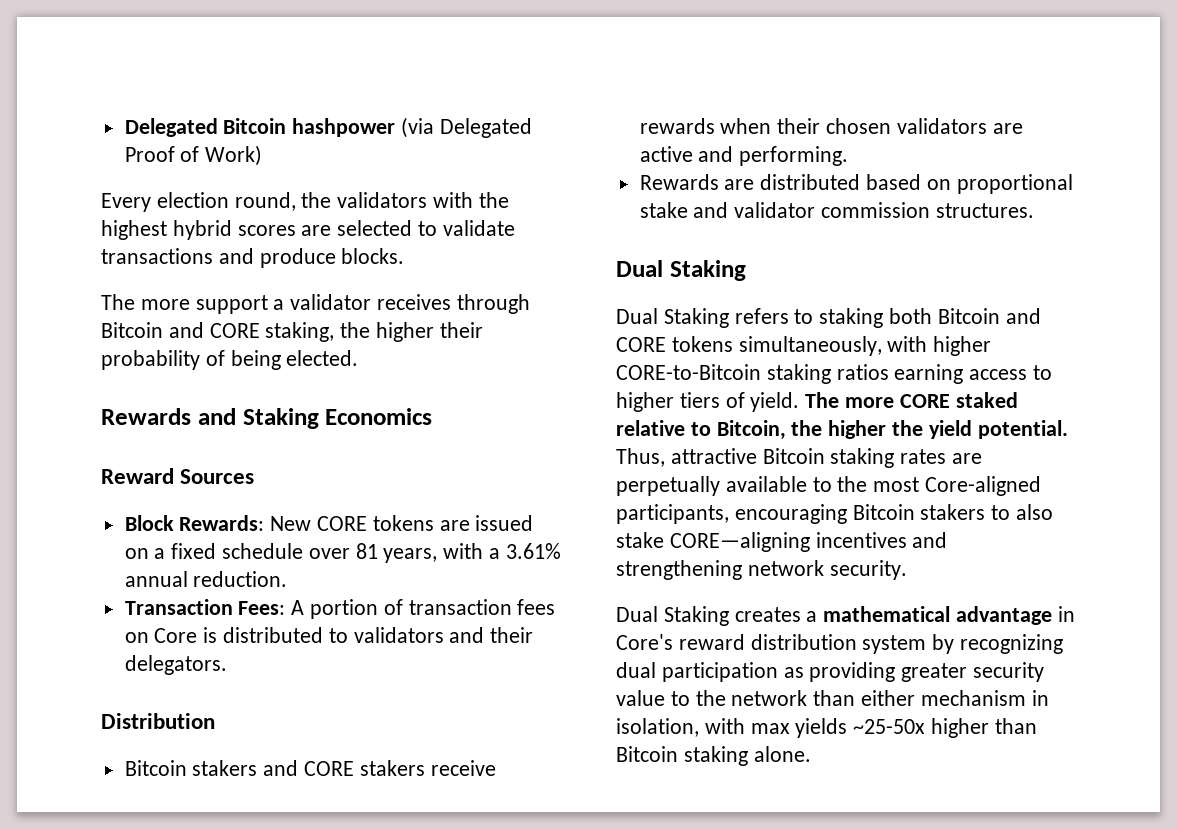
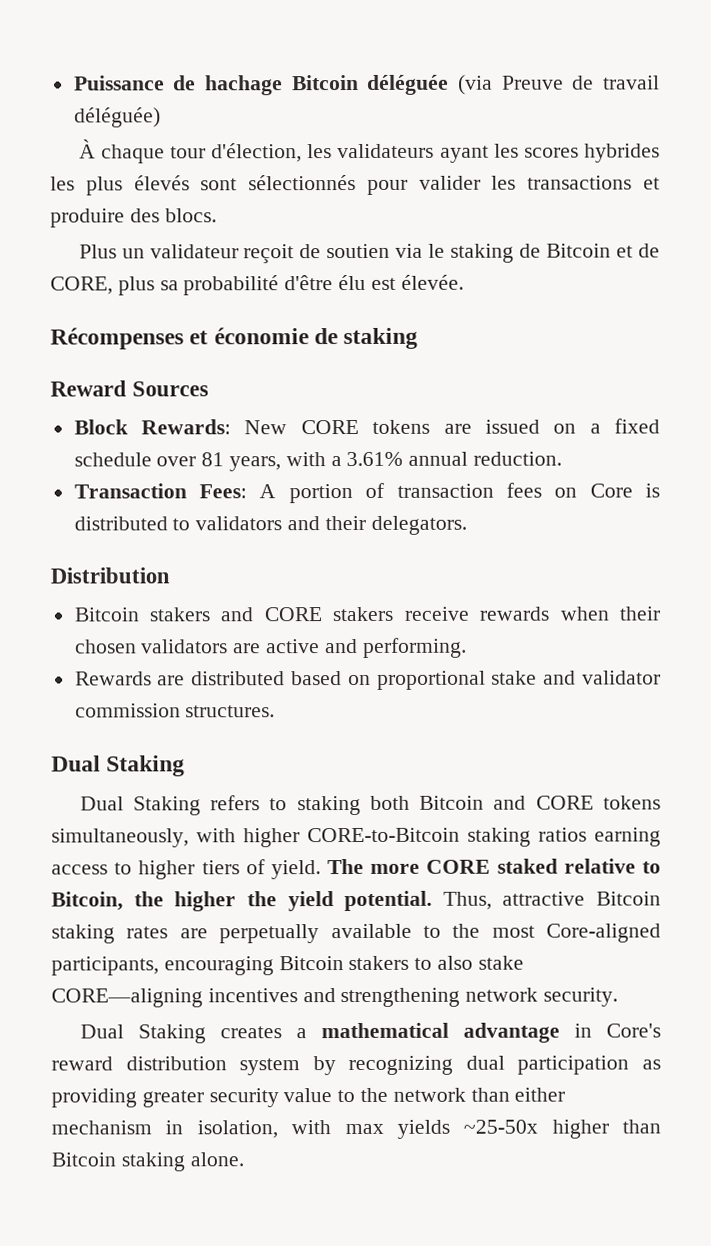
- Delegated Bitcoin hashpower (via Delegated Proof of Work)
- Every election round, the validators with the highest hybrid scores are selected to validate transactions and produce blocks.
- The more support a validator receives through Bitcoin and CORE staking, the higher their probability of being elected.
- Rewards and Staking Economics
+ Puissance de hachage Bitcoin déléguée (via Preuve de travail déléguée)
+ À chaque tour d'élection, les validateurs ayant les scores hybrides les plus élevés sont sélectionnés pour valider les transactions et produire des blocs.
+ Plus un validateur reçoit de soutien via le staking de Bitcoin et de CORE, plus sa probabilité d'être élu est élevée.
+ Récompenses et économie de staking

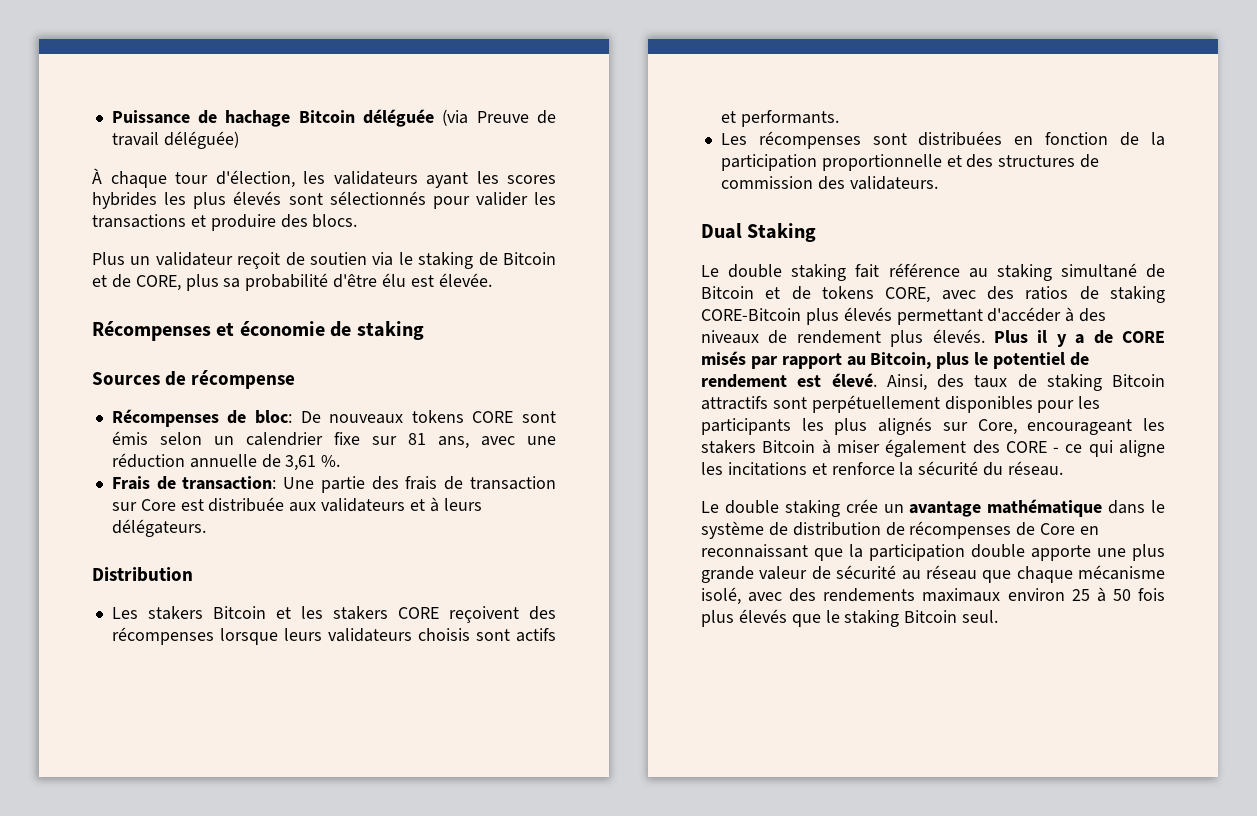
- Reward Sources
- Block Rewards: New CORE tokens are issued on a fixed schedule over 81 years, with a 3.61% annual reduction.
- Transaction Fees: A portion of transaction fees on Core is distributed to validators and their delegators.
+ Sources de récompense
+ Récompenses de bloc: De nouveaux tokens CORE sont émis selon un calendrier fixe sur 81 ans, avec une réduction annuelle de 3,61 %.
+ Frais de transaction: Une partie des frais de transaction sur Core est distribuée aux validateurs et à leurs délégateurs.
  Distribution
- Bitcoin stakers and CORE stakers receive rewards when their chosen validators are active and performing.
- Rewards are distributed based on proportional stake and validator commission structures.
+ Les stakers Bitcoin et les stakers CORE reçoivent des récompenses lorsque leurs validateurs choisis sont actifs et performants.
+ Les récompenses sont distribuées en fonction de la participation proportionnelle et des structures de commission des validateurs.
  Dual Staking
- Dual Staking refers to staking both Bitcoin and CORE tokens simultaneously, with higher CORE-to-Bitcoin staking ratios earning access to higher tiers of yield. The more CORE staked relative to Bitcoin, the higher the yield potential. Thus, attractive Bitcoin staking rates are perpetually available to the most Core-aligned participants, encouraging Bitcoin stakers to also stake CORE—aligning incentives and strengthening network security.
- Dual Staking creates a mathematical advantage in Core's reward distribution system by recognizing dual participation as providing greater security value to the network than either mechanism in isolation, with max yields ~25-50x higher than Bitcoin staking alone.
+ Le double staking fait référence au staking simultané de Bitcoin et de tokens CORE, avec des ratios de staking CORE-Bitcoin plus élevés permettant d'accéder à des niveaux de rendement plus élevés. Plus il y a de CORE misés par rapport au Bitcoin, plus le potentiel de rendement est élevé. Ainsi, des taux de staking Bitcoin attractifs sont perpétuellement disponibles pour les participants les plus alignés sur Core, encourageant les stakers Bitcoin à miser également des CORE - ce qui aligne les incitations et renforce la sécurité du réseau.
+ Le double staking crée un avantage mathématique dans le système de distribution de récompenses de Core en reconnaissant que la participation double apporte une plus grande valeur de sécurité au réseau que chaque mécanisme isolé, avec des rendements maximaux environ 25 à 50 fois plus élevés que le staking Bitcoin seul.

